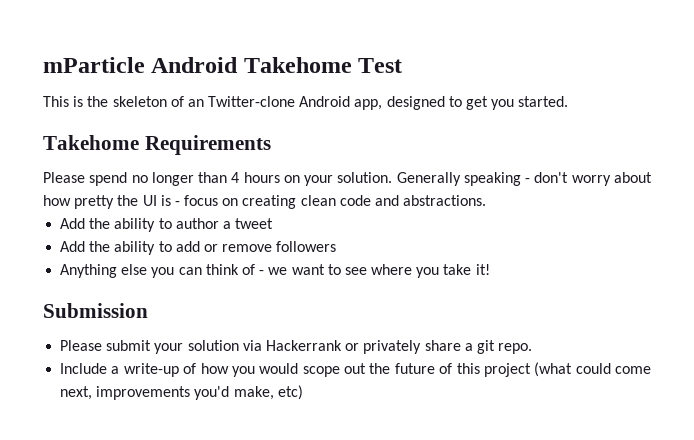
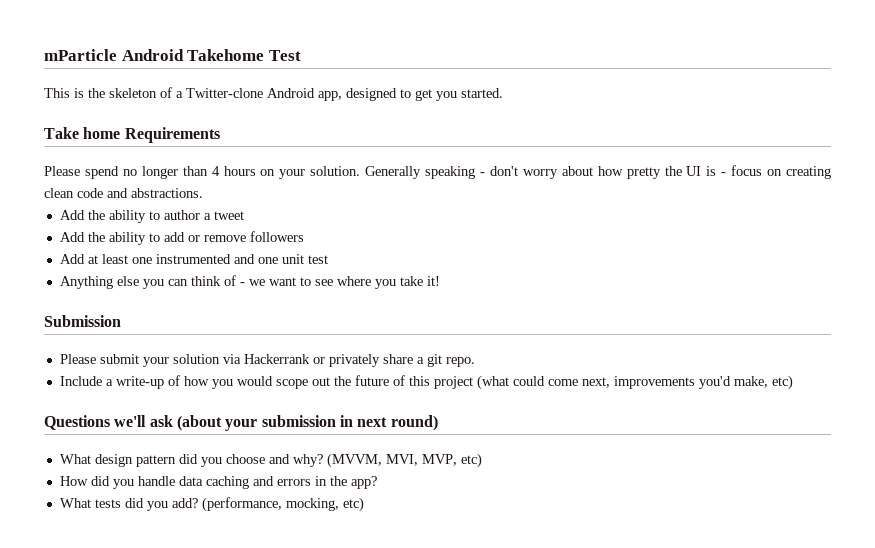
- This is the skeleton of an Twitter-clone Android app, designed to get you started.
+ This is the skeleton of a Twitter-clone Android app, designed to get you started.
- Takehome Requirements
+ Take home Requirements
+ Add at least one instrumented and one unit test
+ Questions we'll ask (about your submission in next round)
+ What design pattern did you choose and why? (MVVM, MVI, MVP, etc)
+ How did you handle data caching and errors in the app?
+ What tests did you add? (performance, mocking, etc)

